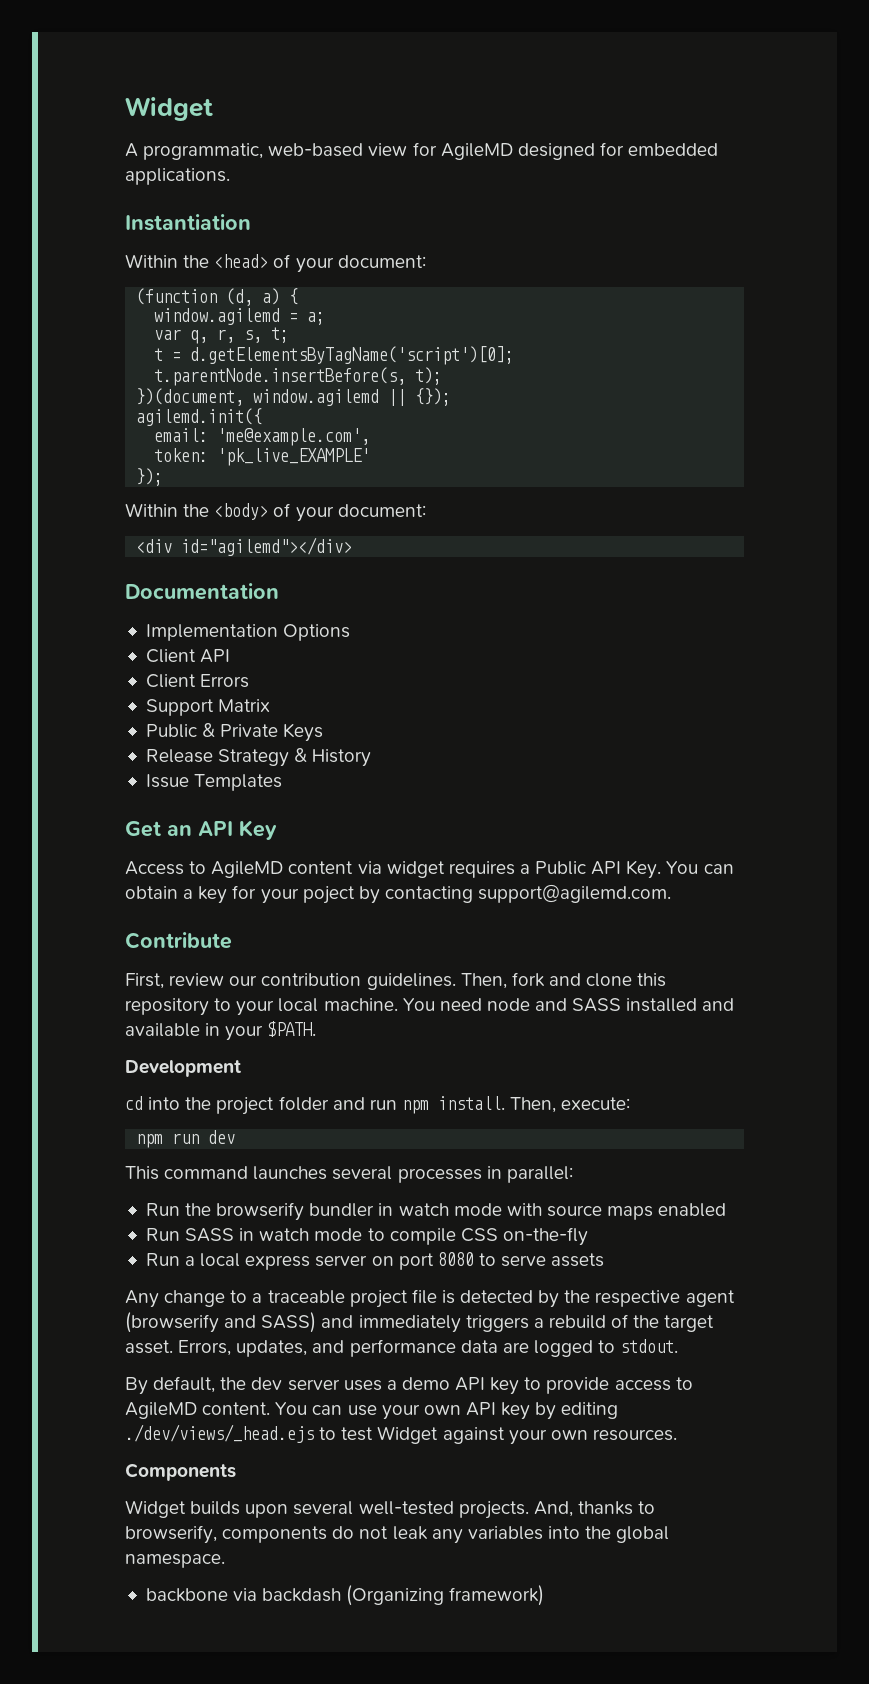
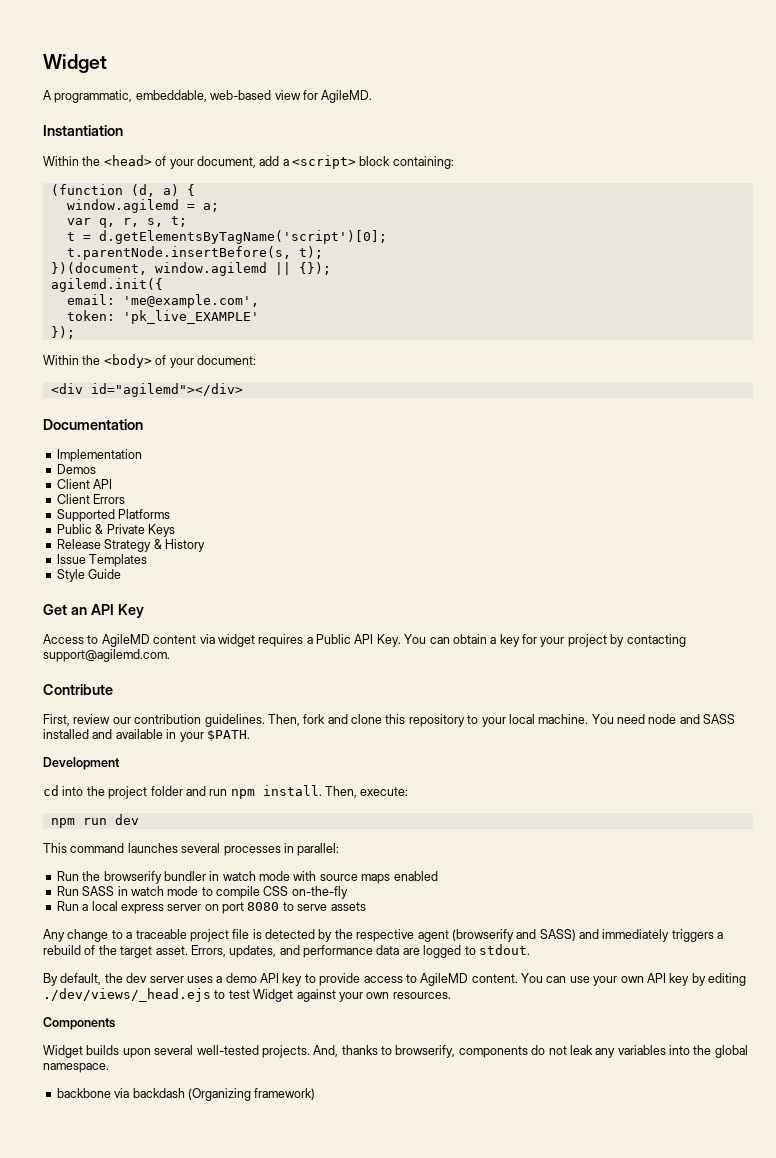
- A programmatic, web-based view for AgileMD designed for embedded applications.
+ A programmatic, embeddable, web-based view for AgileMD.
- Within the <head> of your document:
+ Within the <head> of your document, add a <script> block containing:
- Implementation Options
+ Implementation
+ Demos
- Support Matrix
+ Supported Platforms
+ Style Guide
- Access to AgileMD content via widget requires a Public API Key. You can obtain a key for your poject by contacting support@agilemd.com.
+ Access to AgileMD content via widget requires a Public API Key. You can obtain a key for your project by contacting support@agilemd.com.

